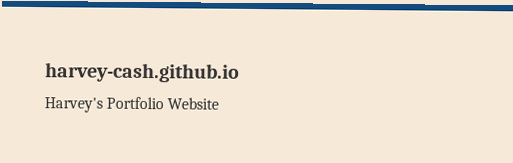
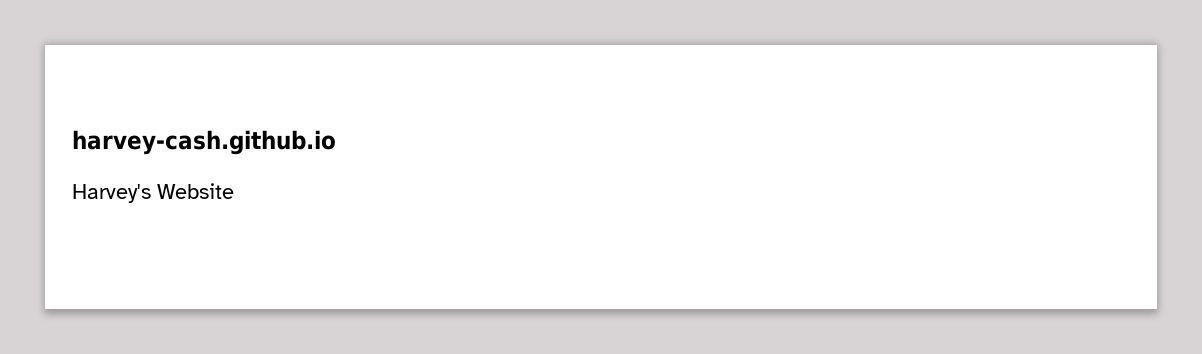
- Harvey's Portfolio Website
+ Harvey's Website

